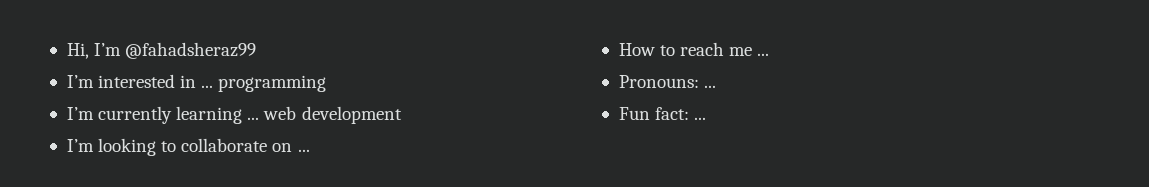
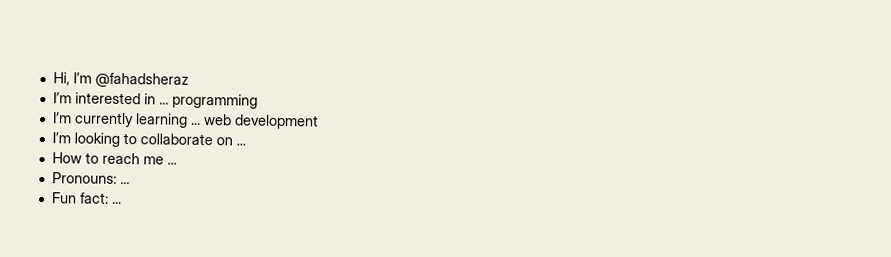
- Hi, I’m @fahadsheraz99
+ Hi, I’m @fahadsheraz

